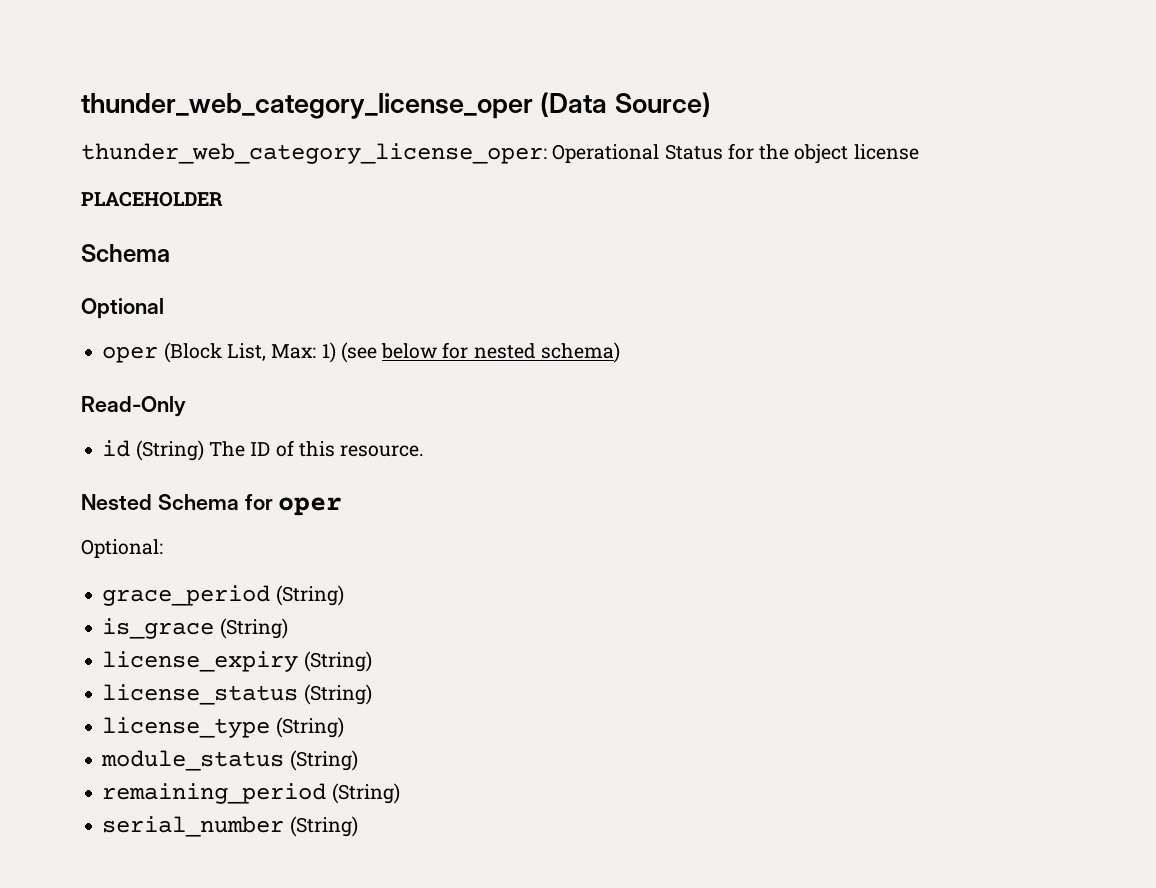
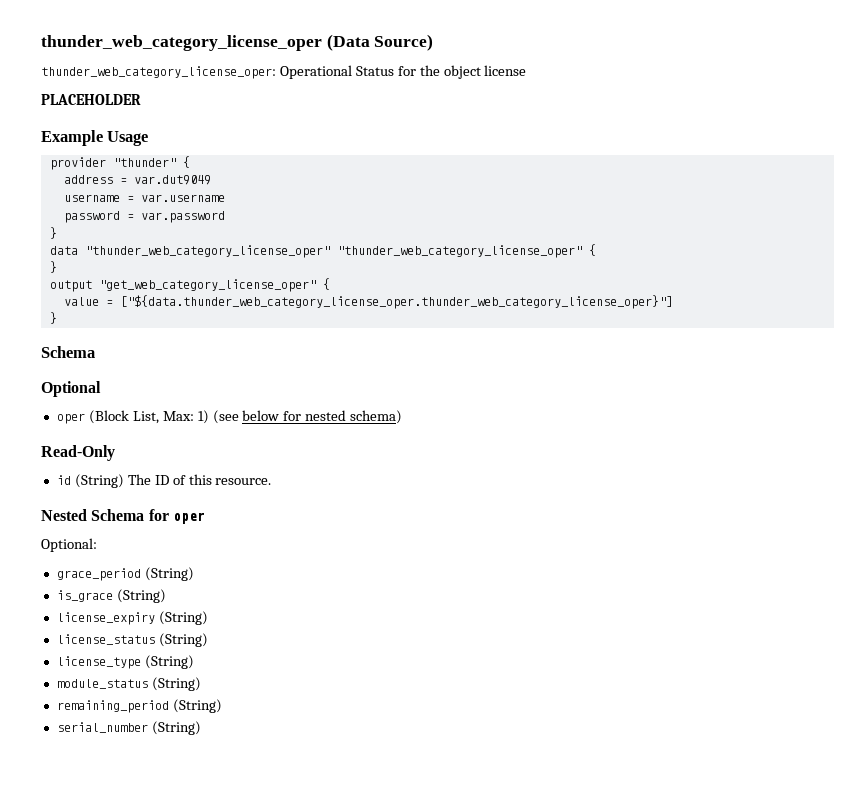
+ Example Usage
+ provider "thunder" {
+ address = var.dut9049
+ username = var.username
+ password = var.password
+ }
+ data "thunder_web_category_license_oper" "thunder_web_category_license_oper" {
+ }
+ output "get_web_category_license_oper" {
+ value = ["${data.thunder_web_category_license_oper.thunder_web_category_license_oper}"]
+ }

